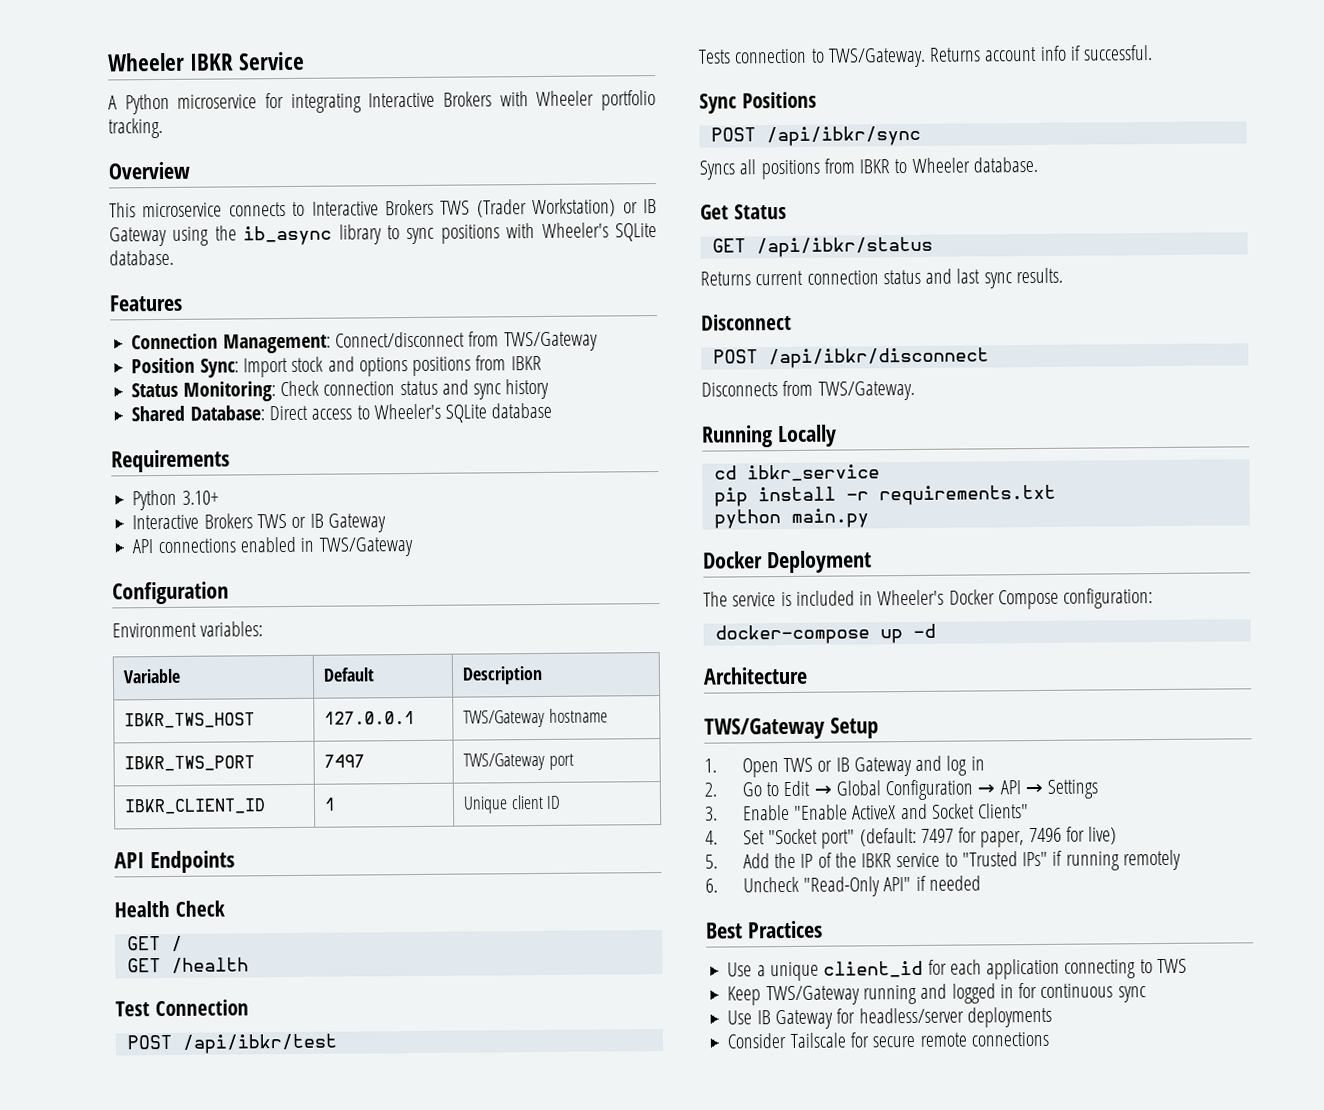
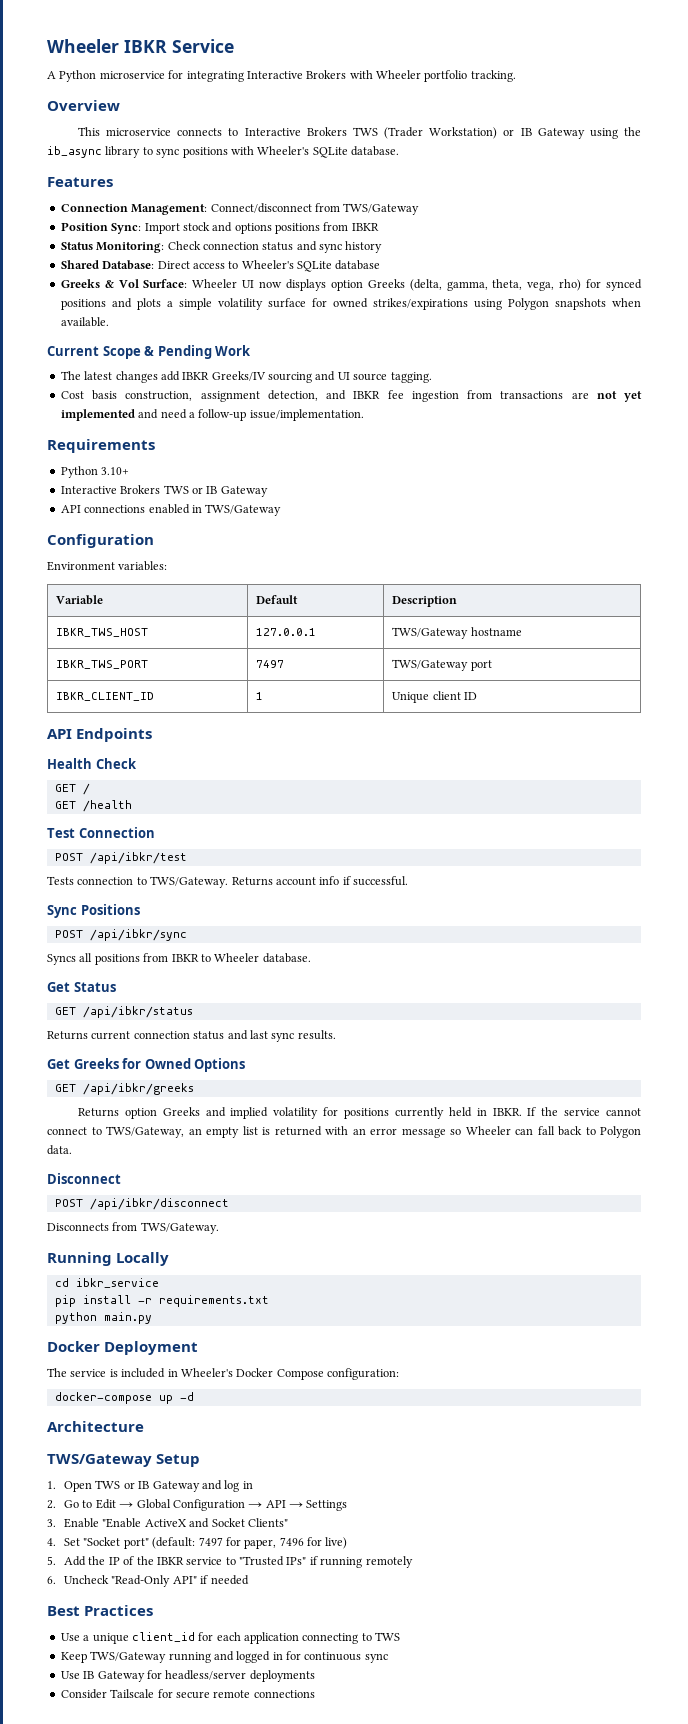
+ Greeks & Vol Surface: Wheeler UI now displays option Greeks (delta, gamma, theta, vega, rho) for synced positions and plots a simple volatility surface for owned strikes/expirations using Polygon snapshots when available.
+ Current Scope & Pending Work
+ The latest changes add IBKR Greeks/IV sourcing and UI source tagging.
+ Cost basis construction, assignment detection, and IBKR fee ingestion from transactions are not yet implemented and need a follow-up issue/implementation.
+ Get Greeks for Owned Options
+ GET /api/ibkr/greeks
+ Returns option Greeks and implied volatility for positions currently held in IBKR. If the service cannot connect to TWS/Gateway, an empty list is returned with an error message so Wheeler can fall back to Polygon data.

